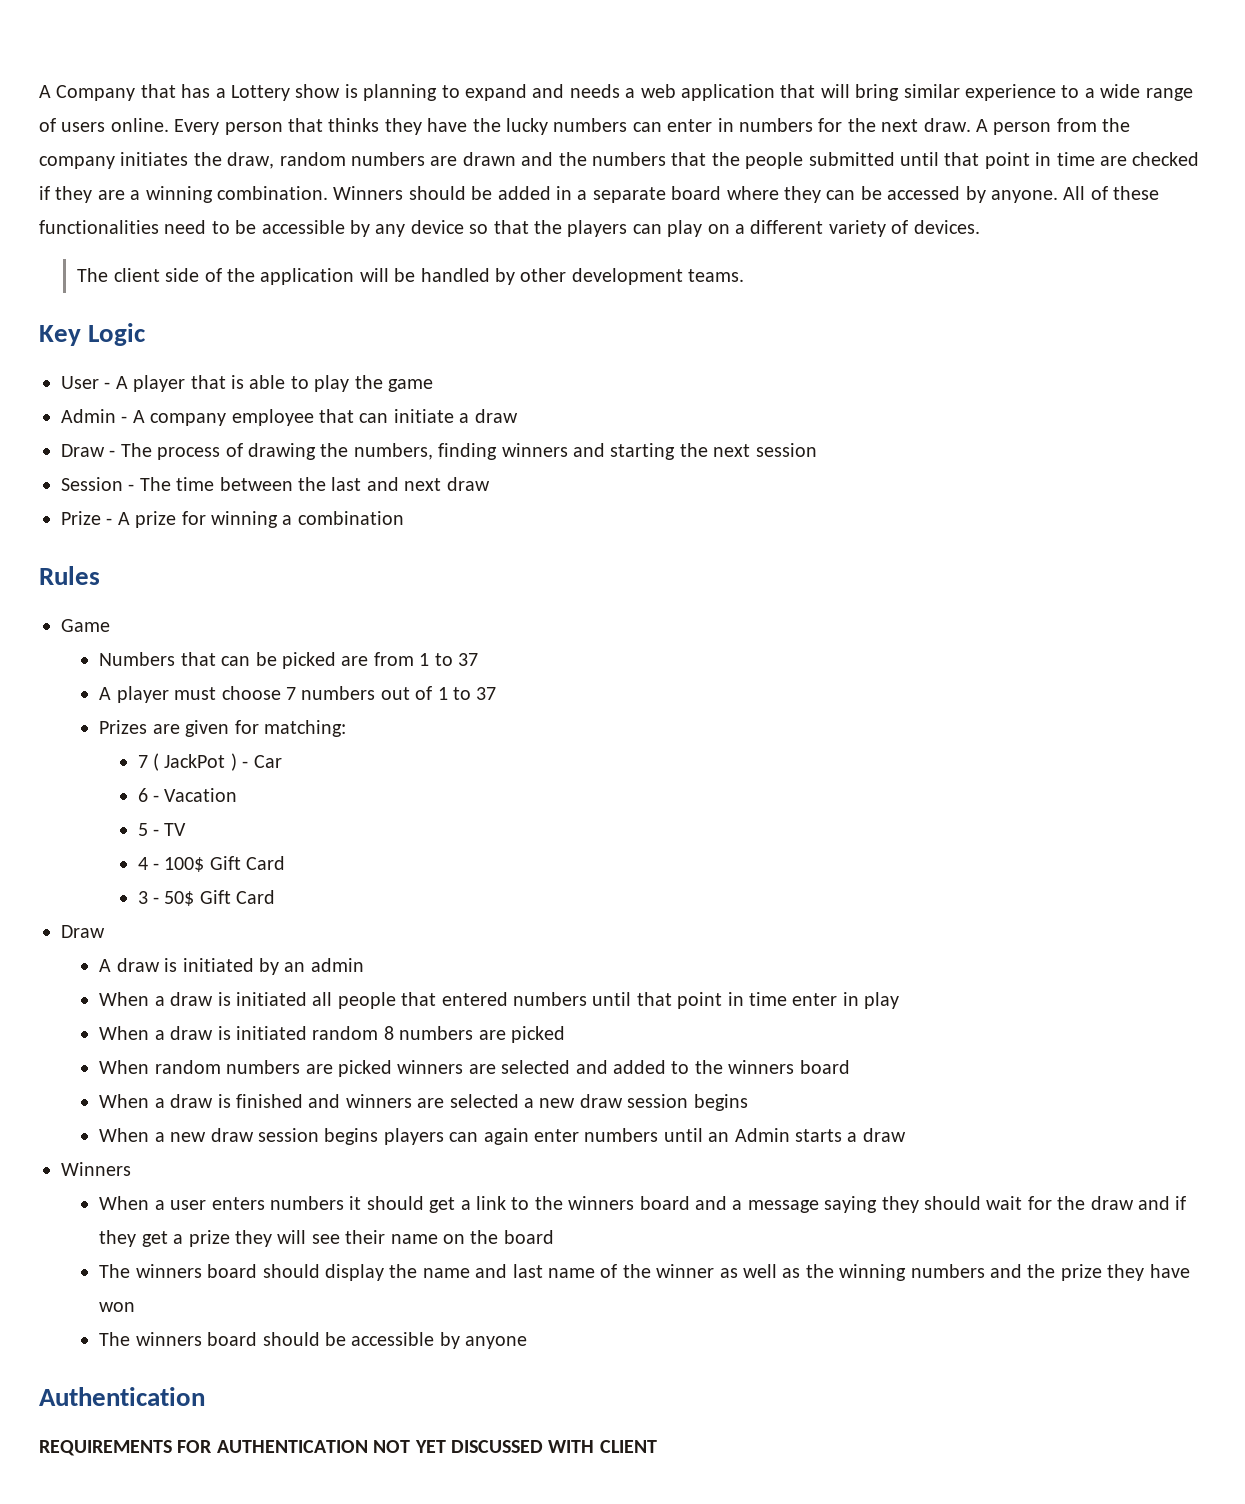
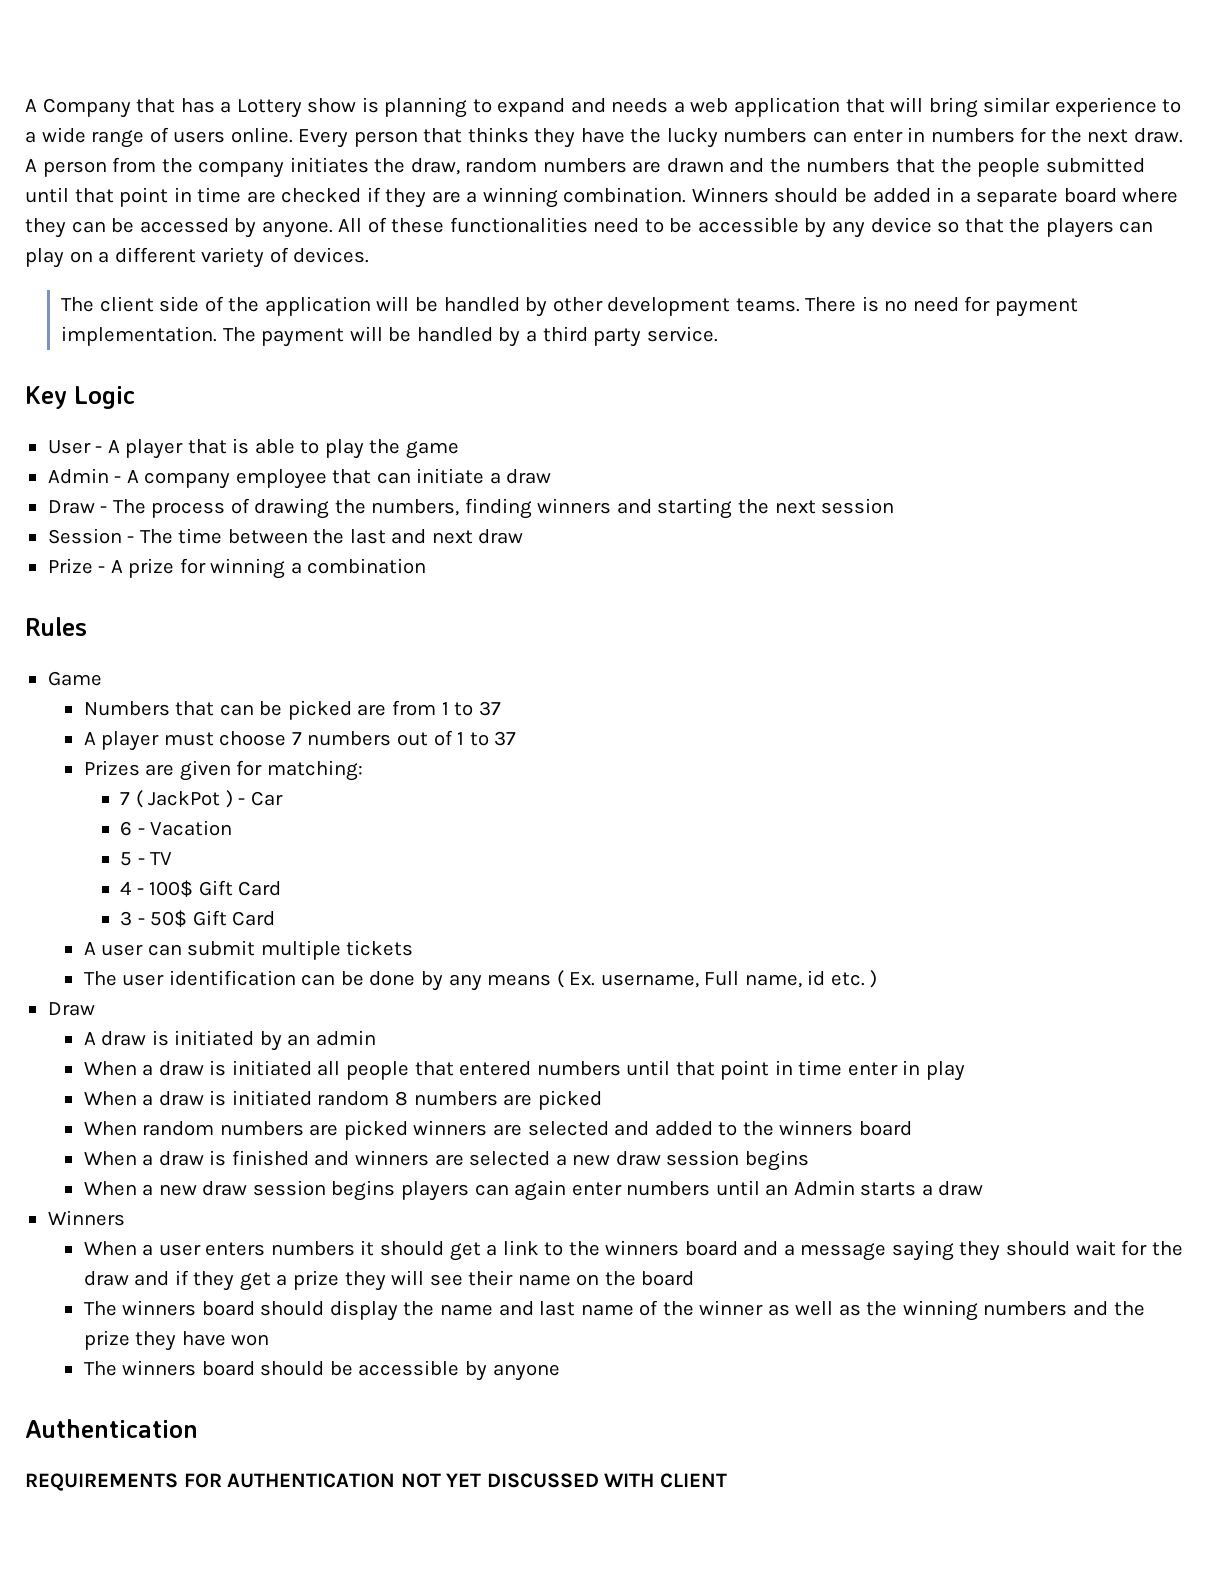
+ There is no need for payment implementation. The payment will be handled by a third party service.
+ A user can submit multiple tickets
+ The user identification can be done by any means ( Ex. username, Full name, id etc. )

